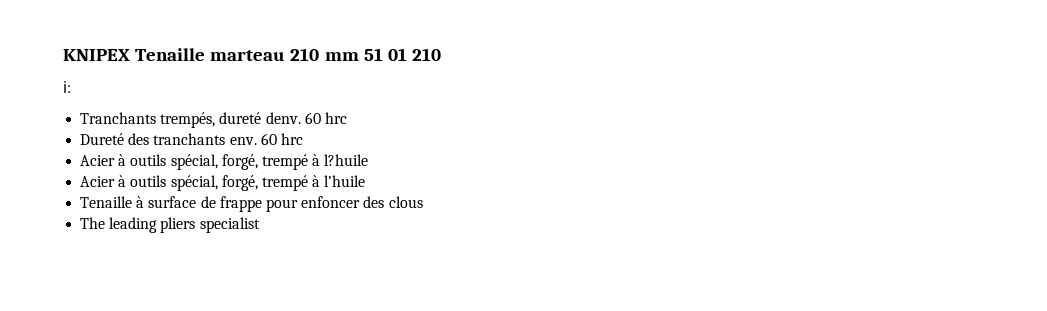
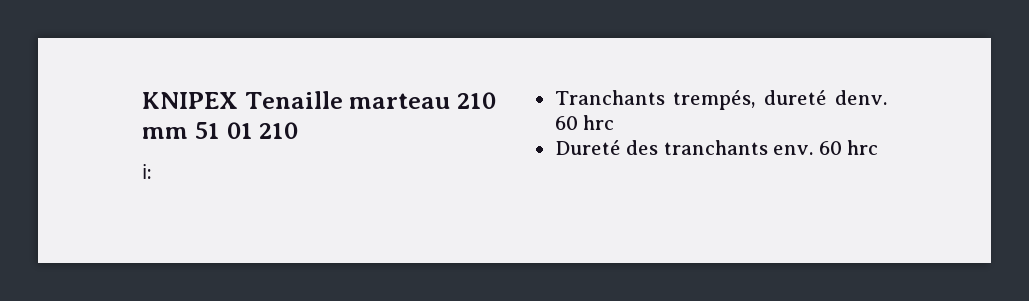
- Acier à outils spécial, forgé, trempé à l?huile
- Acier à outils spécial, forgé, trempé à l’huile
- Tenaille à surface de frappe pour enfoncer des clous
- The leading pliers specialist

